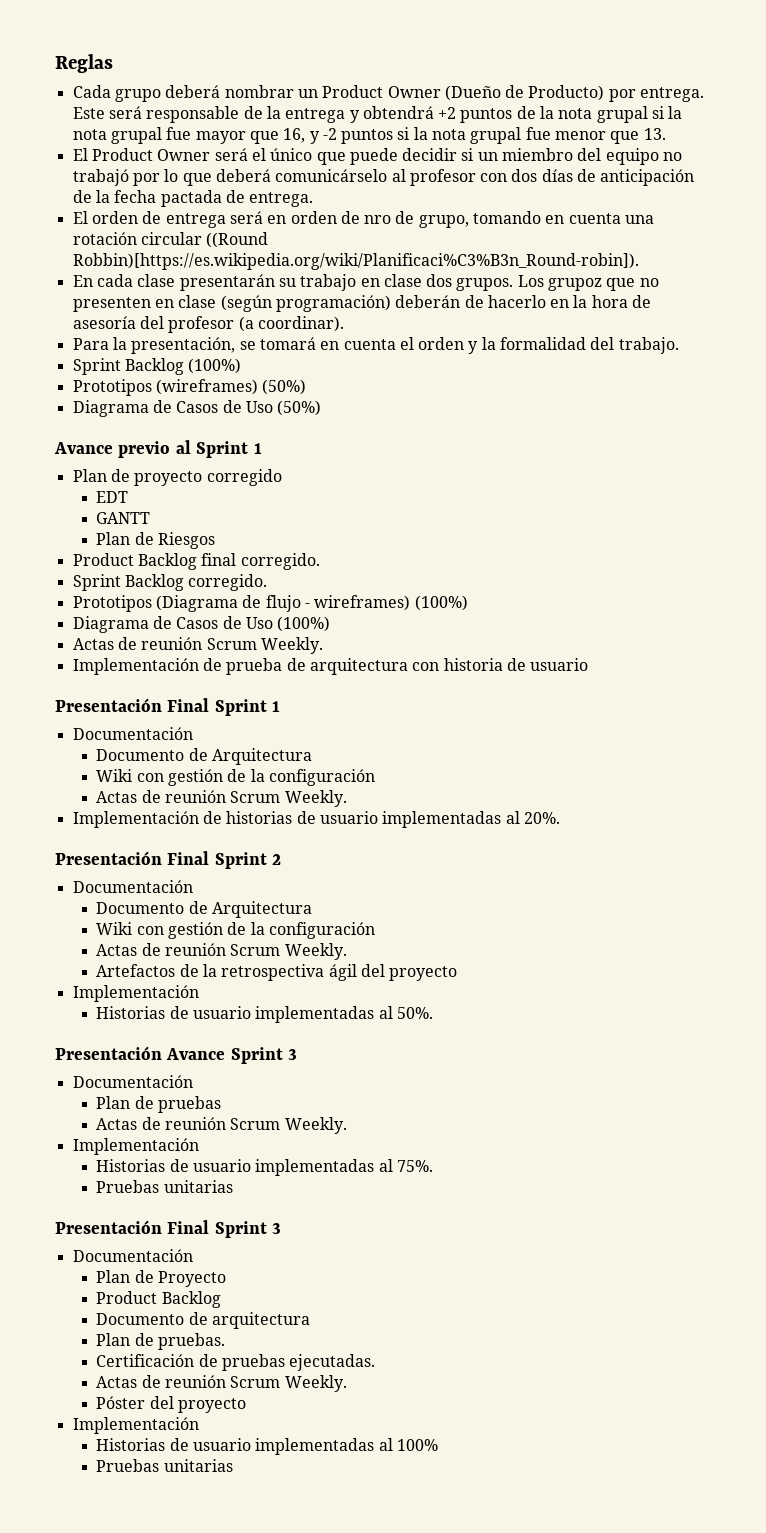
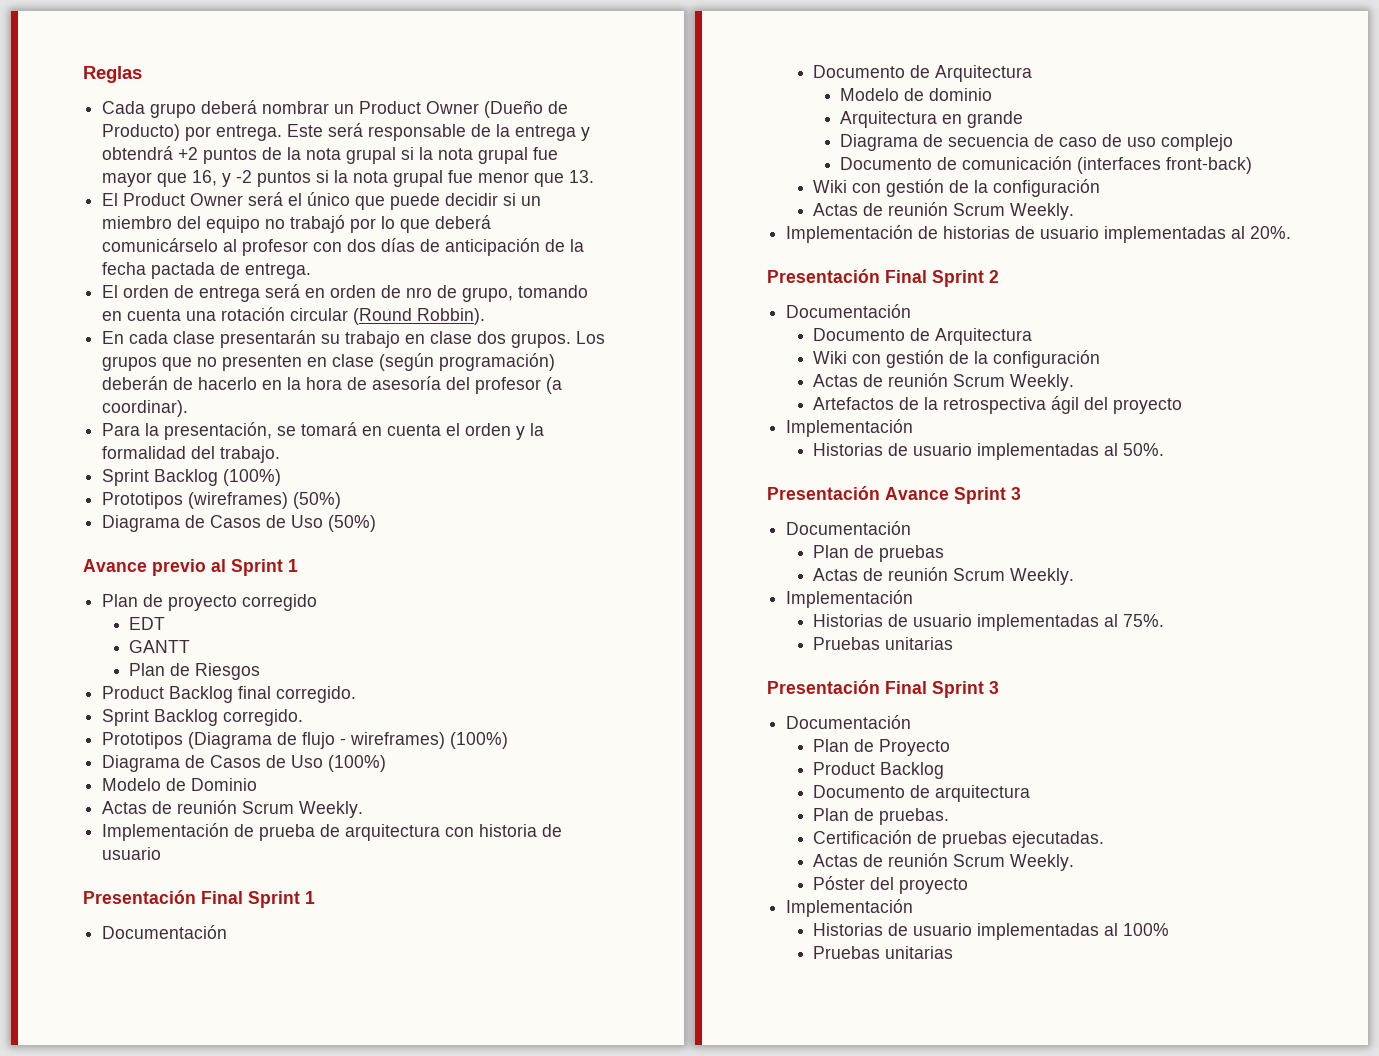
- El orden de entrega será en orden de nro de grupo, tomando en cuenta una rotación circular ((Round Robbin)[https://es.wikipedia.org/wiki/Planificaci%C3%B3n_Round-robin]).
+ El orden de entrega será en orden de nro de grupo, tomando en cuenta una rotación circular (Round Robbin).
- Los grupoz que no presenten en clase (según programación) deberán de hacerlo en la hora de asesoría del profesor (a coordinar).
+ Los grupos que no presenten en clase (según programación) deberán de hacerlo en la hora de asesoría del profesor (a coordinar).
+ Modelo de Dominio
+ Modelo de dominio
+ Arquitectura en grande
+ Diagrama de secuencia de caso de uso complejo
+ Documento de comunicación (interfaces front-back)

